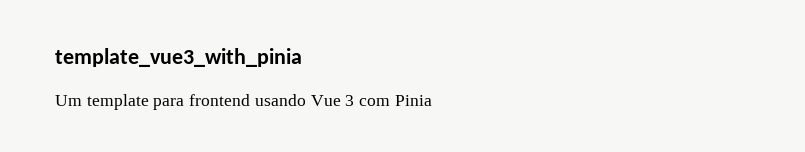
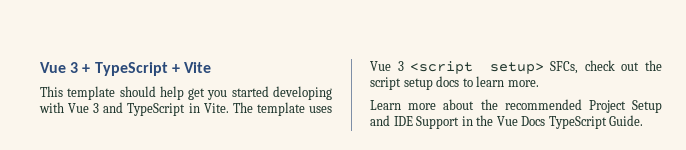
- template_vue3_with_pinia
- Um template para frontend usando Vue 3 com Pinia
+ Vue 3 + TypeScript + Vite
+ This template should help get you started developing with Vue 3 and TypeScript in Vite. The template uses Vue 3 <script setup> SFCs, check out the script setup docs to learn more.
+ Learn more about the recommended Project Setup and IDE Support in the Vue Docs TypeScript Guide.

